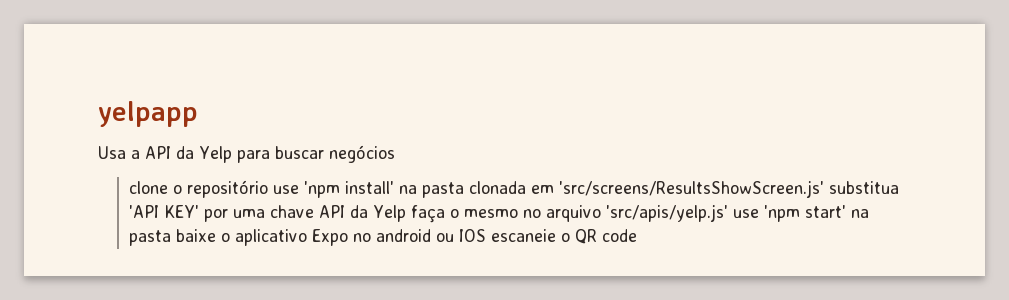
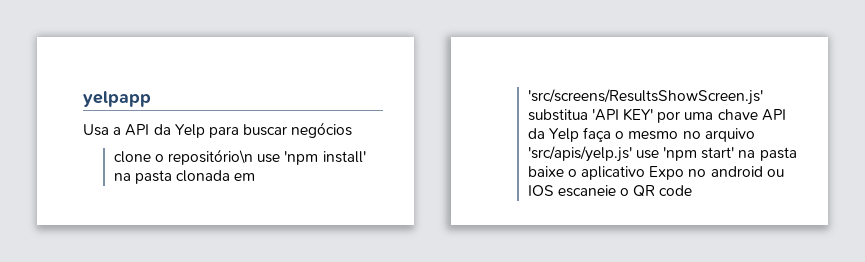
- clone o repositório use 'npm install' na pasta clonada em 'src/screens/ResultsShowScreen.js' substitua 'API KEY' por uma chave API da Yelp faça o mesmo no arquivo 'src/apis/yelp.js' use 'npm start' na pasta baixe o aplicativo Expo no android ou IOS escaneie o QR code
+ clone o repositório\n use 'npm install' na pasta clonada em 'src/screens/ResultsShowScreen.js' substitua 'API KEY' por uma chave API da Yelp faça o mesmo no arquivo 'src/apis/yelp.js' use 'npm start' na pasta baixe o aplicativo Expo no android ou IOS escaneie o QR code

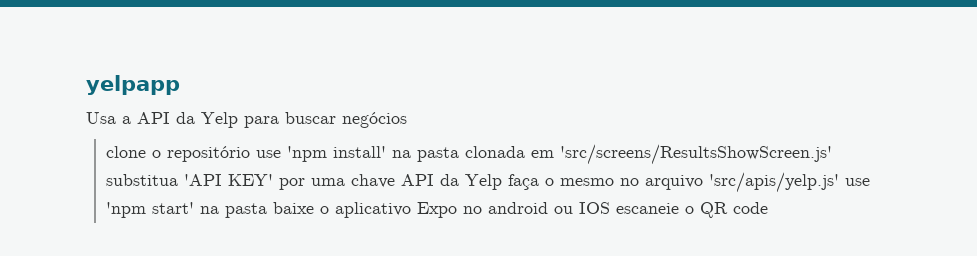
- clone o repositório\n use 'npm install' na pasta clonada em 'src/screens/ResultsShowScreen.js' substitua 'API KEY' por uma chave API da Yelp faça o mesmo no arquivo 'src/apis/yelp.js' use 'npm start' na pasta baixe o aplicativo Expo no android ou IOS escaneie o QR code
+ clone o repositório use 'npm install' na pasta clonada em 'src/screens/ResultsShowScreen.js' substitua 'API KEY' por uma chave API da Yelp faça o mesmo no arquivo 'src/apis/yelp.js' use 'npm start' na pasta baixe o aplicativo Expo no android ou IOS escaneie o QR code

